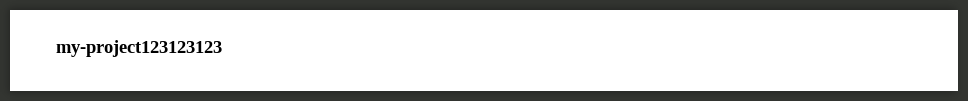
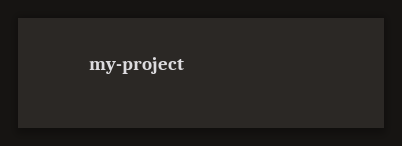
- my-project123123123
+ my-project

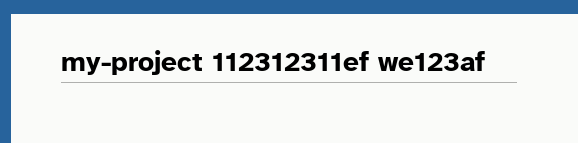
- my-project
+ my-project 112312311ef we123af

